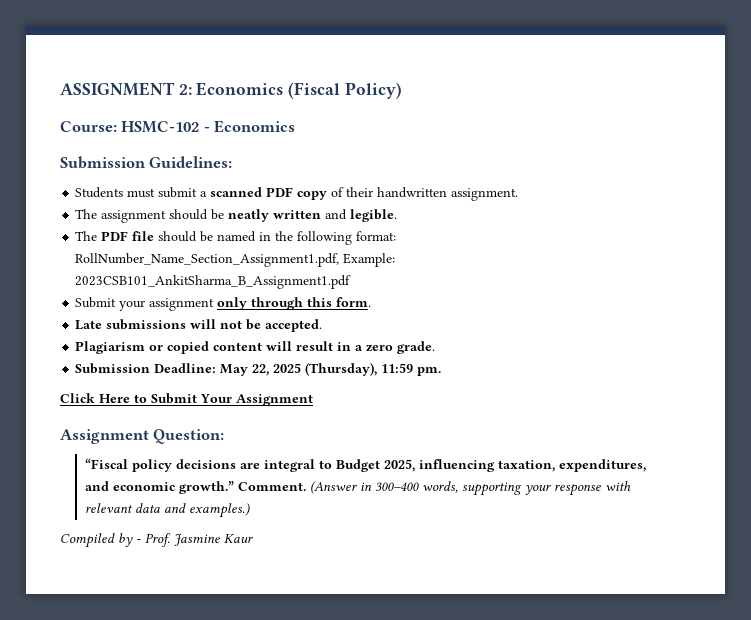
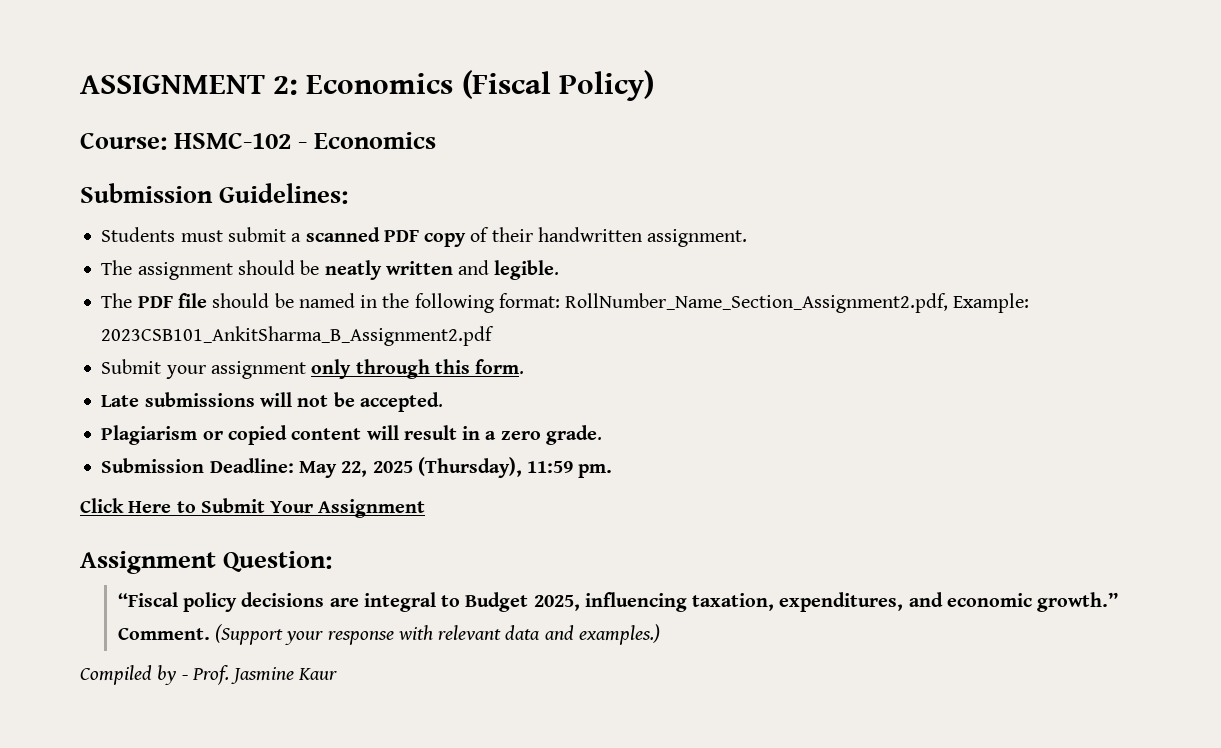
- The PDF file should be named in the following format: RollNumber_Name_Section_Assignment1.pdf, Example: 2023CSB101_AnkitSharma_B_Assignment1.pdf
+ The PDF file should be named in the following format: RollNumber_Name_Section_Assignment2.pdf, Example: 2023CSB101_AnkitSharma_B_Assignment2.pdf
- (Answer in 300–400 words, supporting your response with relevant data and examples.)
+ (Support your response with relevant data and examples.)

